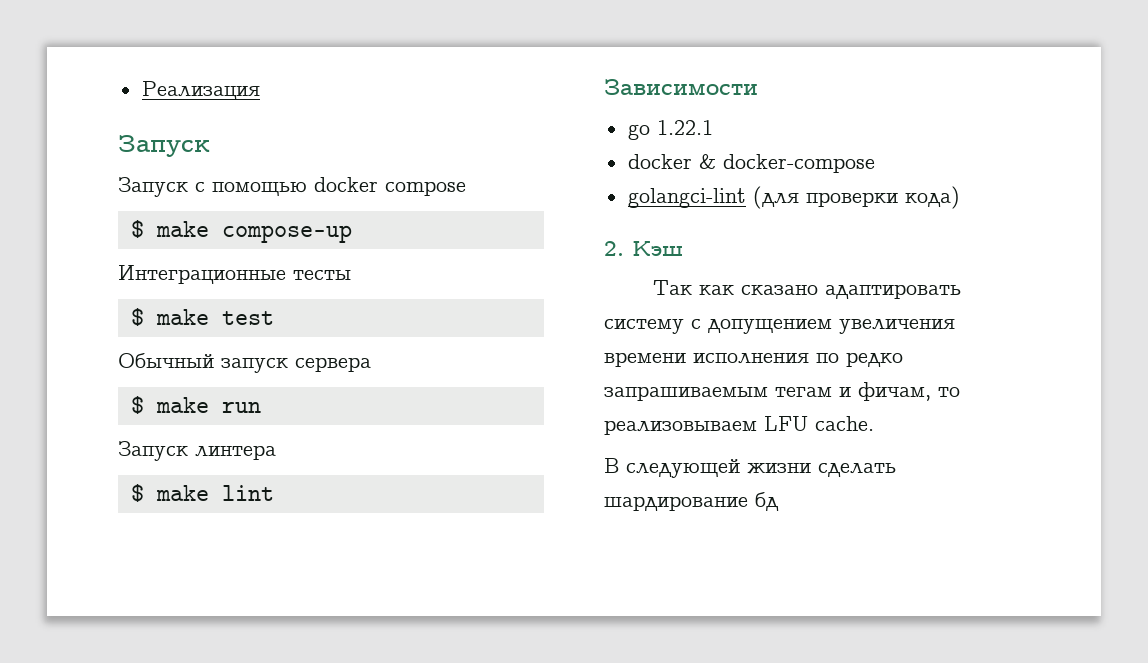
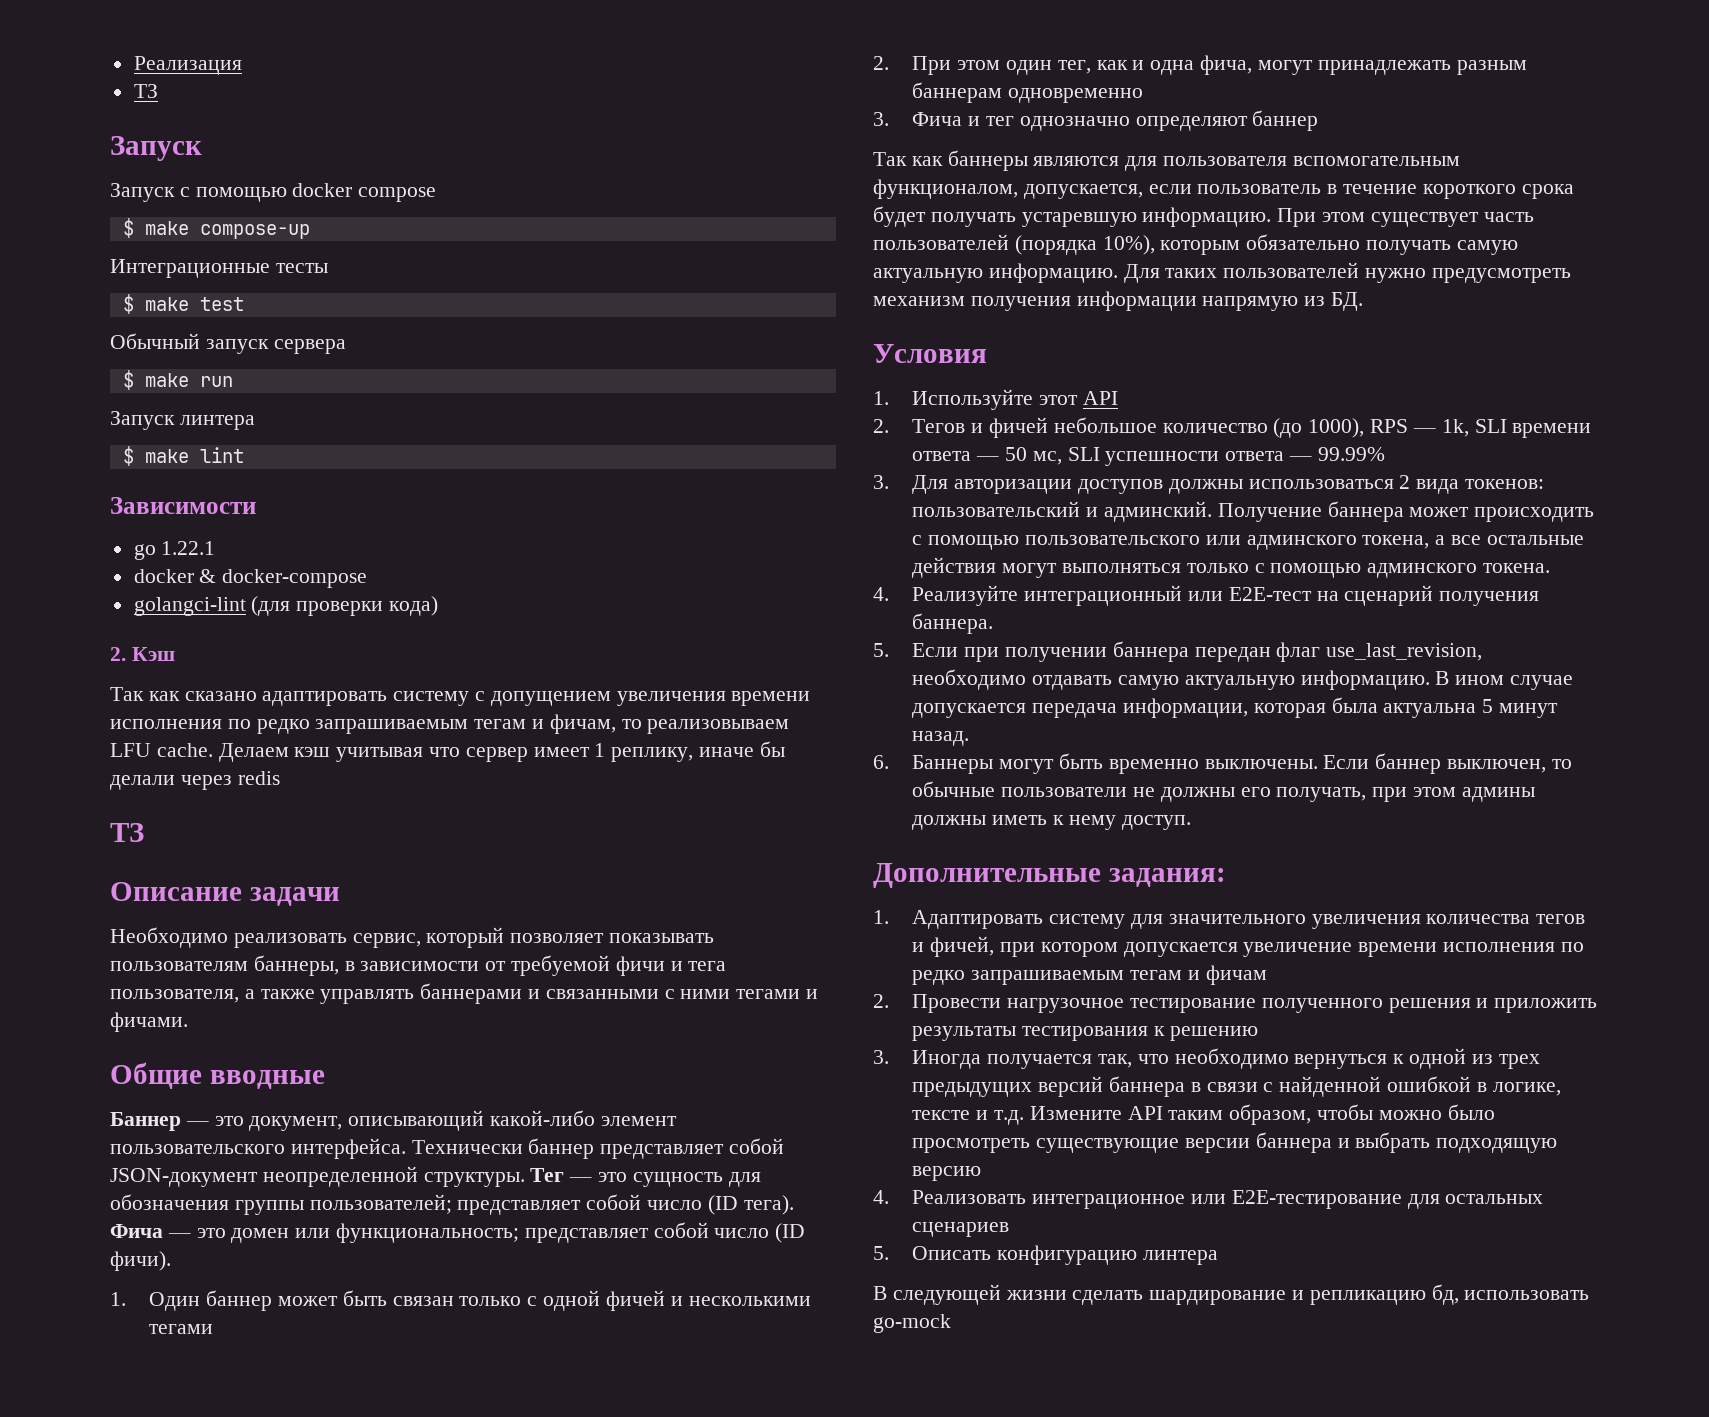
  Реализация
+ ТЗ
+ Делаем кэш учитывая что сервер имеет 1 реплику, иначе бы делали через redis
+ ТЗ
+ Описание задачи
+ Необходимо реализовать сервис, который позволяет показывать пользователям баннеры, в зависимости от требуемой фичи и тега пользователя, а также управлять баннерами и связанными с ними тегами и фичами.
+ Общие вводные
+ Баннер — это документ, описывающий какой-либо элемент пользовательского интерфейса. Технически баннер представляет собой JSON-документ неопределенной структуры. Тег — это сущность для обозначения группы пользователей; представляет собой число (ID тега). Фича — это домен или функциональность; представляет собой число (ID фичи).
+ 1. Один баннер может быть связан только с одной фичей и несколькими тегами
+ 2. При этом один тег, как и одна фича, могут принадлежать разным баннерам одновременно
+ 3. Фича и тег однозначно определяют баннер
+ Так как баннеры являются для пользователя вспомогательным функционалом, допускается, если пользователь в течение короткого срока будет получать устаревшую информацию. При этом существует часть пользователей (порядка 10%), которым обязательно получать самую актуальную информацию. Для таких пользователей нужно предусмотреть механизм получения информации напрямую из БД.
+ Условия
+ 1. Используйте этот API
+ 2. Тегов и фичей небольшое количество (до 1000), RPS — 1k, SLI времени ответа — 50 мс, SLI успешности ответа — 99.99%
+ 3. Для авторизации доступов должны использоваться 2 вида токенов: пользовательский и админский. Получение баннера может происходить с помощью пользовательского или админского токена, а все остальные действия могут выполняться только с помощью админского токена.
+ 4. Реализуйте интеграционный или E2E-тест на сценарий получения баннера.
+ 5. Если при получении баннера передан флаг use_last_revision, необходимо отдавать самую актуальную информацию. В ином случае допускается передача информации, которая была актуальна 5 минут назад.
+ 6. Баннеры могут быть временно выключены. Если баннер выключен, то обычные пользователи не должны его получать, при этом админы должны иметь к нему доступ.
+ Дополнительные задания:
+ 1. Адаптировать систему для значительного увеличения количества тегов и фичей, при котором допускается увеличение времени исполнения по редко запрашиваемым тегам и фичам
+ 2. Провести нагрузочное тестирование полученного решения и приложить результаты тестирования к решению
+ 3. Иногда получается так, что необходимо вернуться к одной из трех предыдущих версий баннера в связи с найденной ошибкой в логике, тексте и т.д. Измените API таким образом, чтобы можно было просмотреть существующие версии баннера и выбрать подходящую версию
+ 4. Реализовать интеграционное или E2E-тестирование для остальных сценариев
+ 5. Описать конфигурацию линтера
- В следующей жизни сделать шардирование бд
+ В следующей жизни сделать шардирование и репликацию бд, использовать go-mock

